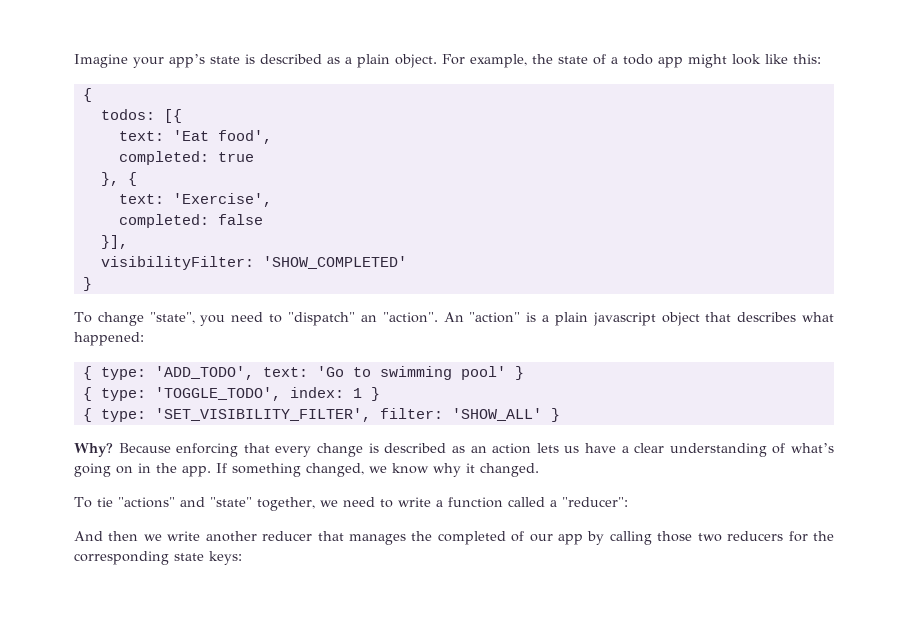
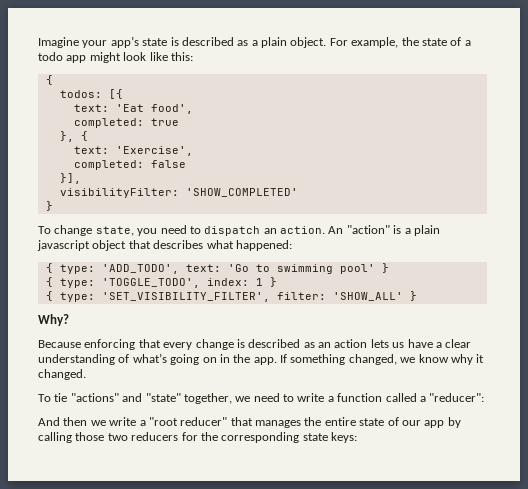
- To change "state", you need to "dispatch" an "action".
+ To change state, you need to dispatch an action.
- Why? Because enforcing that every change is described as an action lets us have a clear understanding of what’s going on in the app.
+ Why?
+ Because enforcing that every change is described as an action lets us have a clear understanding of what’s going on in the app.
- And then we write another reducer that manages the completed of our app by calling those two reducers for the corresponding state keys:
+ And then we write a "root reducer" that manages the entire state of our app by calling those two reducers for the corresponding state keys:

